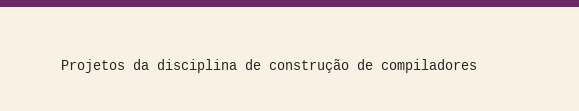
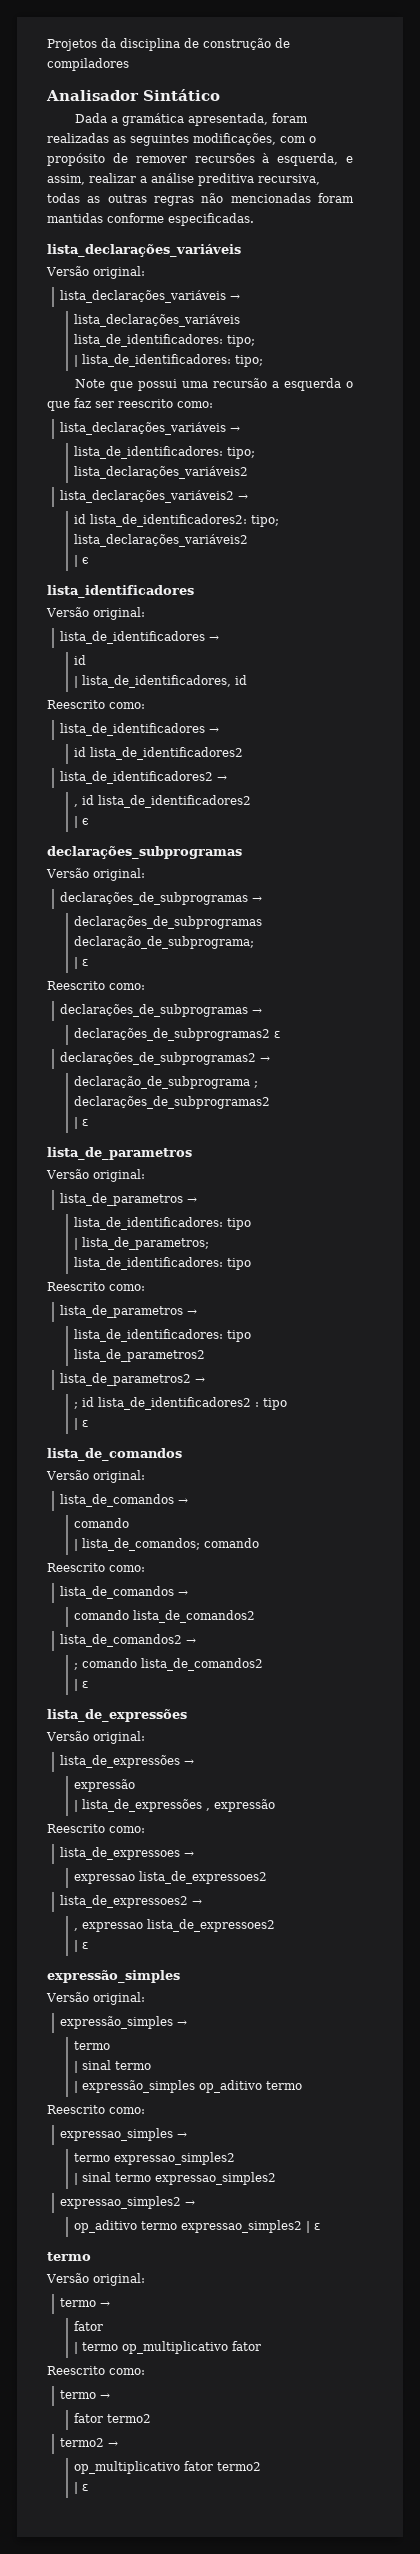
+ Analisador Sintático
+ Dada a gramática apresentada, foram realizadas as seguintes modificações, com o propósito de remover recursões à esquerda, e assim, realizar a análise preditiva recursiva, todas as outras regras não mencionadas foram mantidas conforme especificadas.
+ lista_declarações_variáveis
+ Versão original:
+ lista_declarações_variáveis →
+ lista_declarações_variáveis lista_de_identificadores: tipo;
+ | lista_de_identificadores: tipo;
+ Note que possui uma recursão a esquerda o que faz ser reescrito como:
+ lista_declarações_variáveis →
+ lista_de_identificadores: tipo; lista_declarações_variáveis2
+ lista_declarações_variáveis2 →
+ id lista_de_identificadores2: tipo; lista_declarações_variáveis2
+ | ϵ
+ lista_identificadores
+ Versão original:
+ lista_de_identificadores →
+ id
+ | lista_de_identificadores, id
+ Reescrito como:
+ lista_de_identificadores →
+ id lista_de_identificadores2
+ lista_de_identificadores2 →
+ , id lista_de_identificadores2
+ | ϵ
+ declarações_subprogramas
+ Versão original:
+ declarações_de_subprogramas →
+ declarações_de_subprogramas declaração_de_subprograma;
+ | ε
+ Reescrito como:
+ declarações_de_subprogramas →
+ declarações_de_subprogramas2 ε
+ declarações_de_subprogramas2 →
+ declaração_de_subprograma ; declarações_de_subprogramas2
+ | ε
+ lista_de_parametros
+ Versão original:
+ lista_de_parametros →
+ lista_de_identificadores: tipo
+ | lista_de_parametros; lista_de_identificadores: tipo
+ Reescrito como:
+ lista_de_parametros →
+ lista_de_identificadores: tipo lista_de_parametros2
+ lista_de_parametros2 →
+ ; id lista_de_identificadores2 : tipo
+ | ε
+ lista_de_comandos
+ Versão original:
+ lista_de_comandos →
+ comando
+ | lista_de_comandos; comando
+ Reescrito como:
+ lista_de_comandos →
+ comando lista_de_comandos2
+ lista_de_comandos2 →
+ ; comando lista_de_comandos2
+ | ε
+ lista_de_expressões
+ Versão original:
+ lista_de_expressões →
+ expressão
+ | lista_de_expressões , expressão
+ Reescrito como:
+ lista_de_expressoes →
+ expressao lista_de_expressoes2
+ lista_de_expressoes2 →
+ , expressao lista_de_expressoes2
+ | ε
+ expressão_simples
+ Versão original:
+ expressão_simples →
+ termo
+ | sinal termo
+ | expressão_simples op_aditivo termo
+ Reescrito como:
+ expressao_simples →
+ termo expressao_simples2
+ | sinal termo expressao_simples2
+ expressao_simples2 →
+ op_aditivo termo expressao_simples2 | ε
+ termo
+ Versão original:
+ termo →
+ fator
+ | termo op_multiplicativo fator
+ Reescrito como:
+ termo →
+ fator termo2
+ termo2 →
+ op_multiplicativo fator termo2
+ | ε

